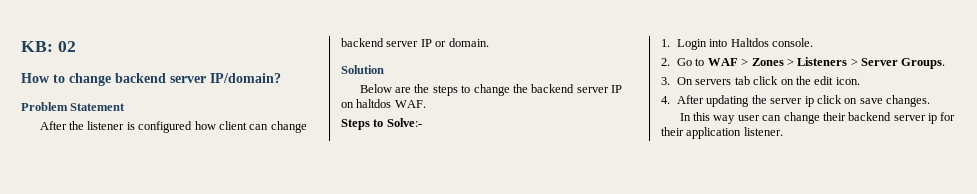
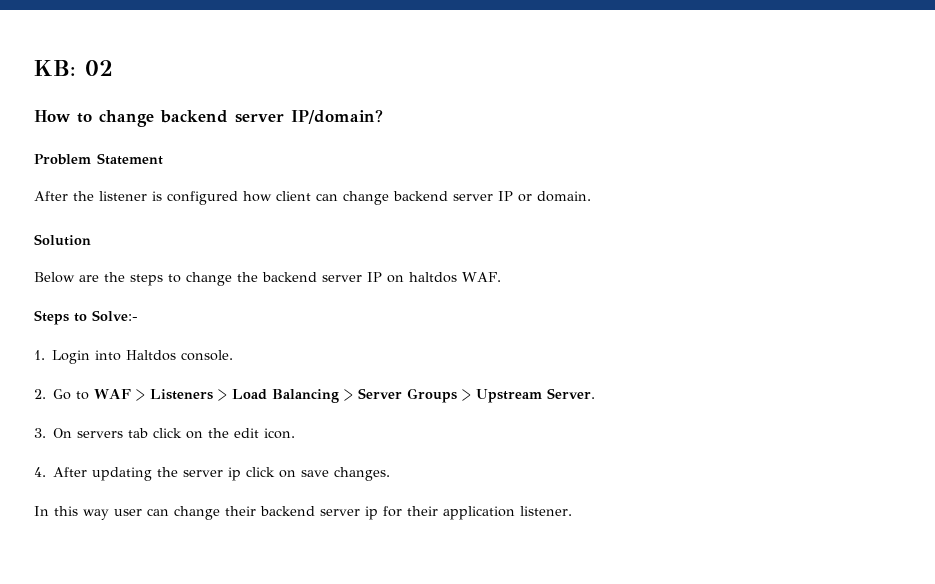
- 2. Go to WAF > Zones > Listeners > Server Groups.
+ 2. Go to WAF > Listeners > Load Balancing > Server Groups > Upstream Server.

